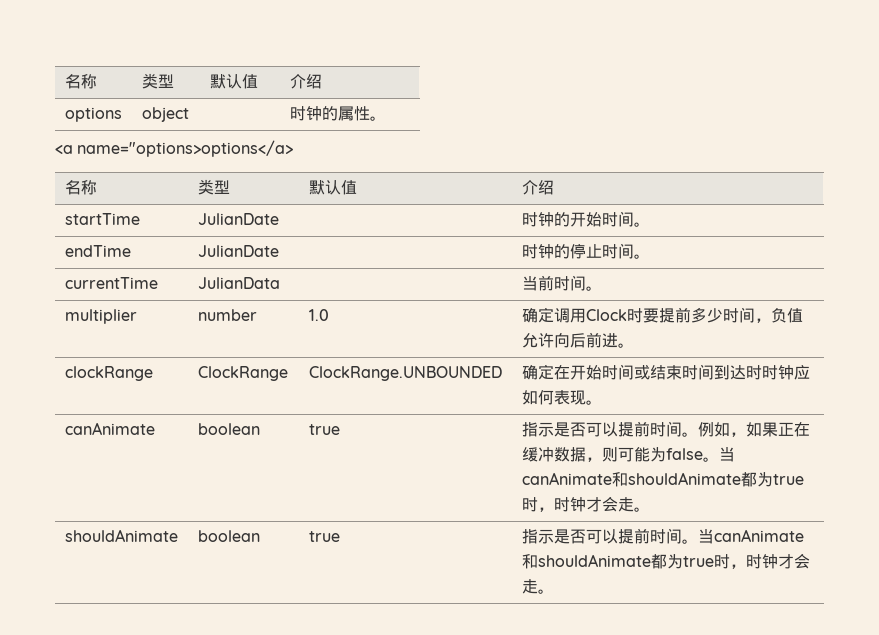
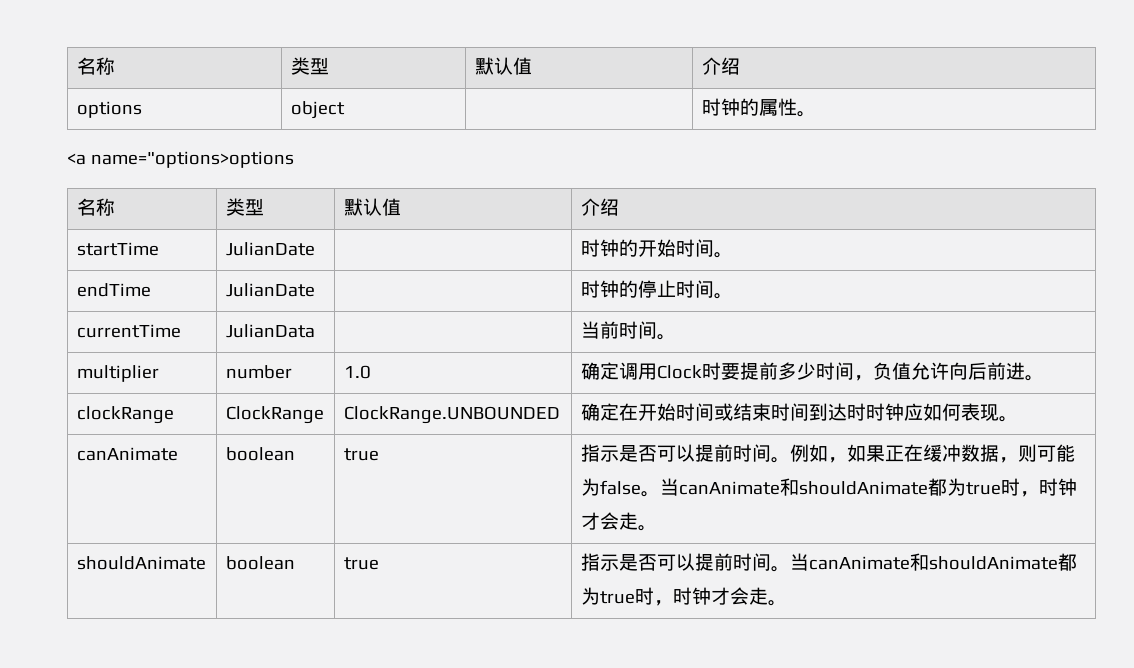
- <a name="options>options</a>
+ <a name="options>options

